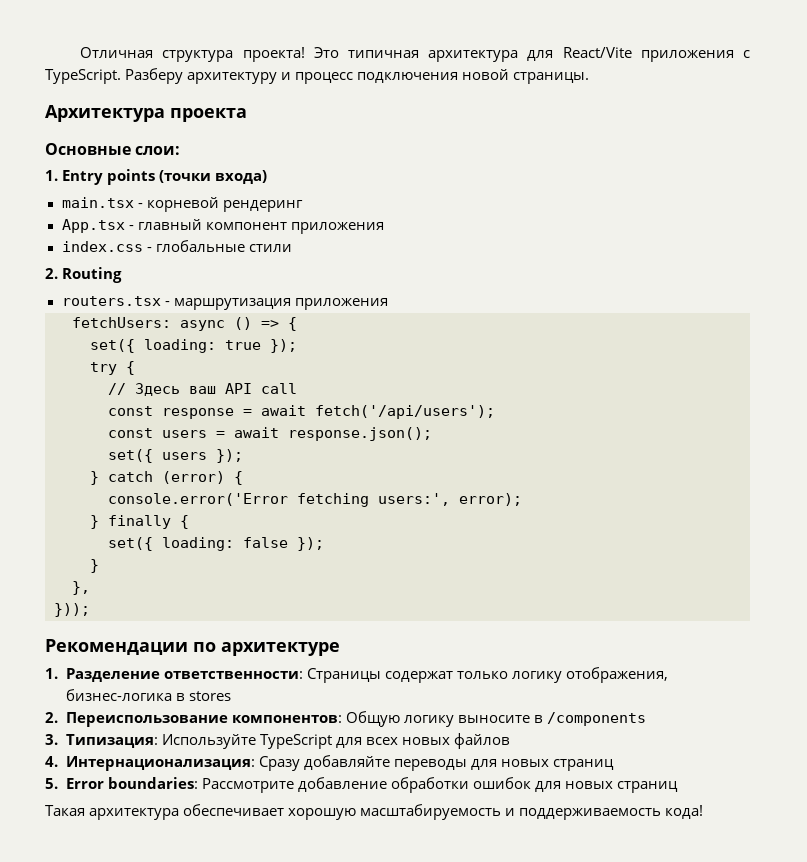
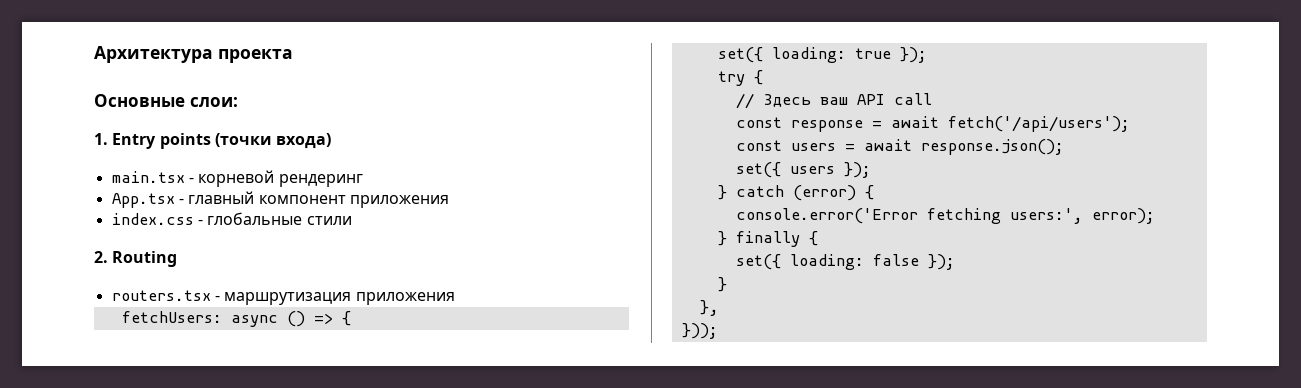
- Отличная структура проекта! Это типичная архитектура для React/Vite приложения с TypeScript. Разберу архитектуру и процесс подключения новой страницы.
- Рекомендации по архитектуре
- 1. Разделение ответственности: Страницы содержат только логику отображения, бизнес-логика в stores
- 2. Переиспользование компонентов: Общую логику выносите в /components
- 3. Типизация: Используйте TypeScript для всех новых файлов
- 4. Интернационализация: Сразу добавляйте переводы для новых страниц
- 5. Error boundaries: Рассмотрите добавление обработки ошибок для новых страниц
- Такая архитектура обеспечивает хорошую масштабируемость и поддерживаемость кода!

